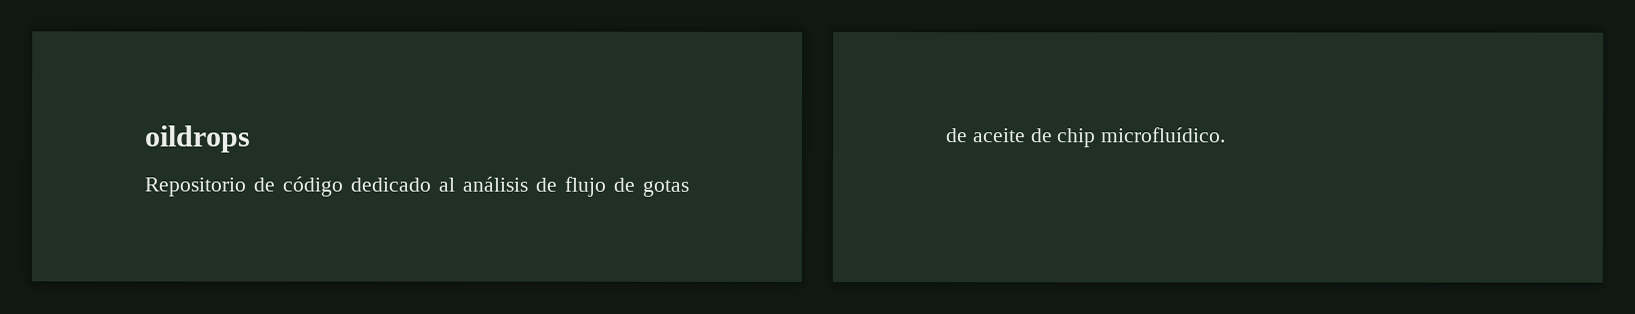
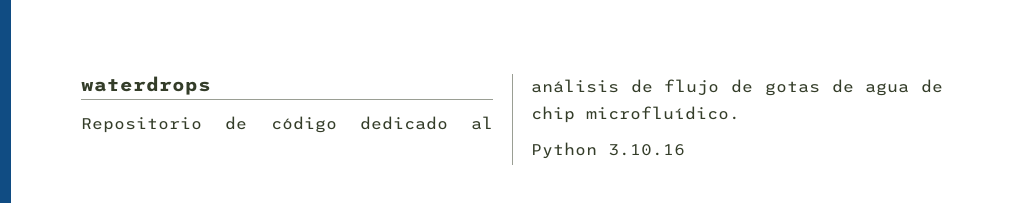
- oildrops
+ waterdrops
- Repositorio de código dedicado al análisis de flujo de gotas de aceite de chip microfluídico.
+ Repositorio de código dedicado al análisis de flujo de gotas de agua de chip microfluídico.
+ Python 3.10.16

